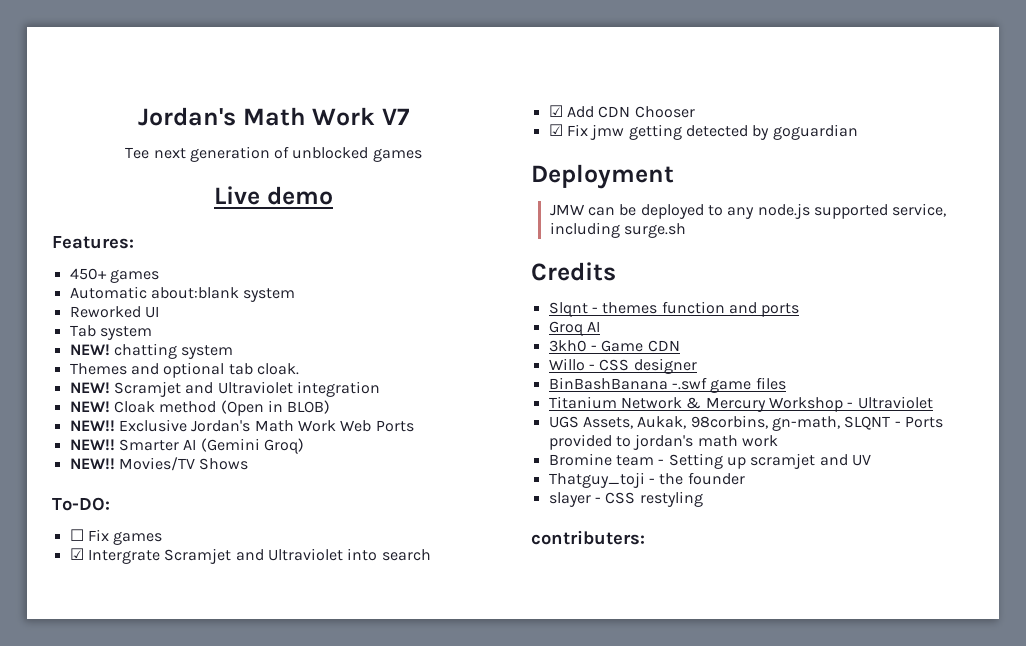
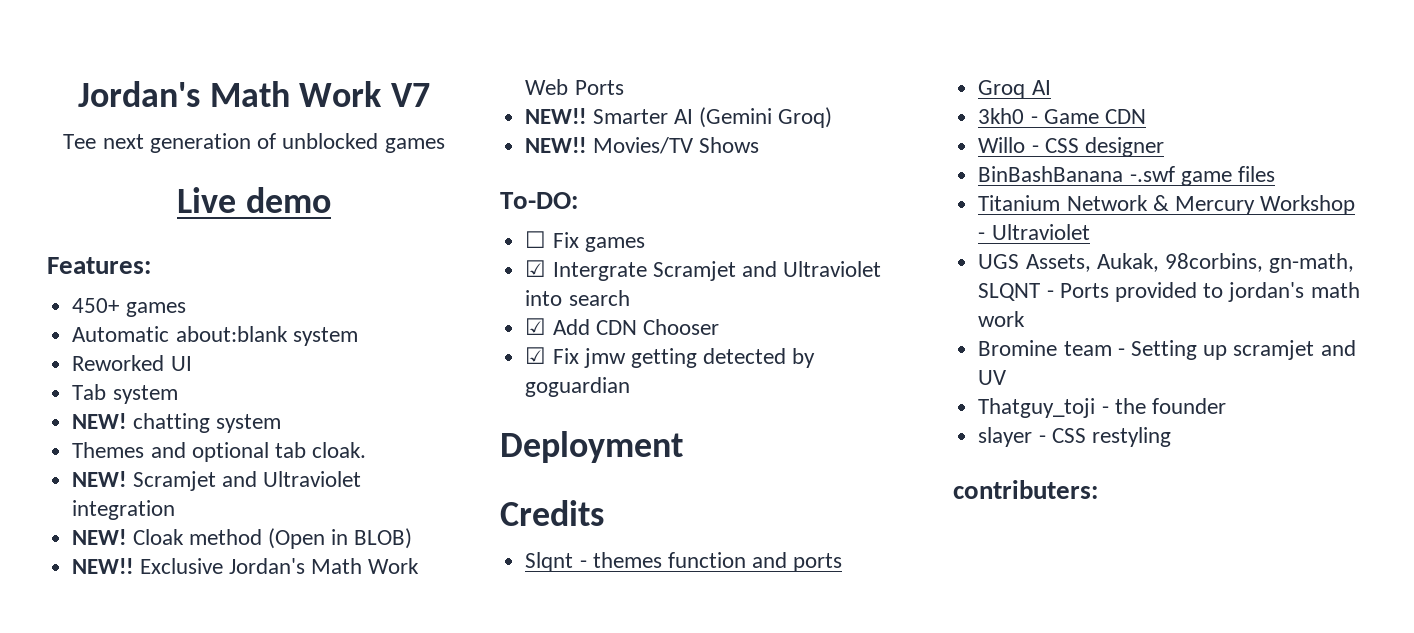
- JMW can be deployed to any node.js supported service, including surge.sh

